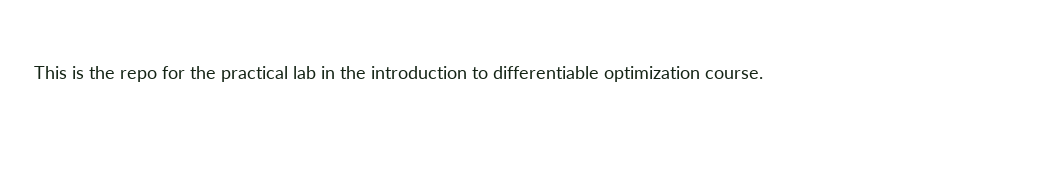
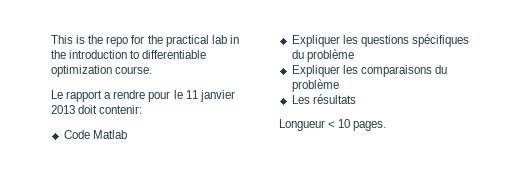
+ Le rapport a rendre pour le 11 janvier 2013 doit contenir:
+ Code Matlab
+ Expliquer les questions spécifiques du problème
+ Expliquer les comparaisons du problème
+ Les résultats
+ Longueur < 10 pages.

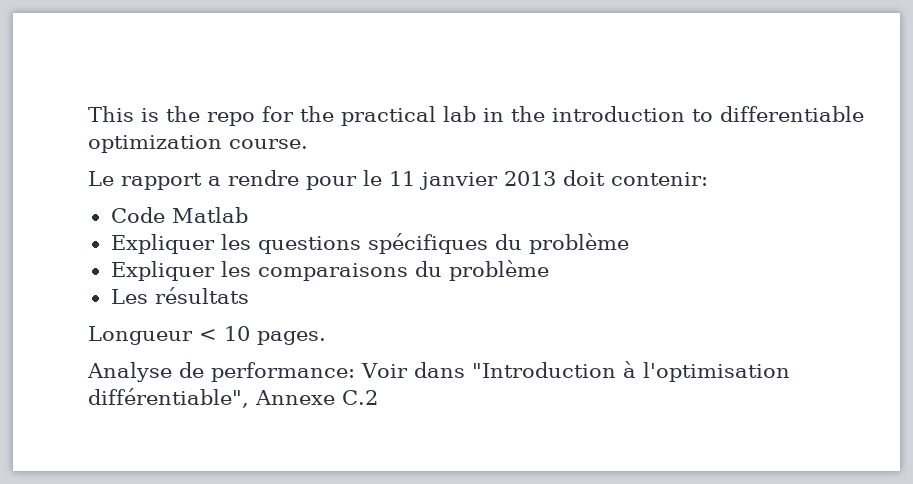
+ Analyse de performance: Voir dans "Introduction à l'optimisation différentiable", Annexe C.2

